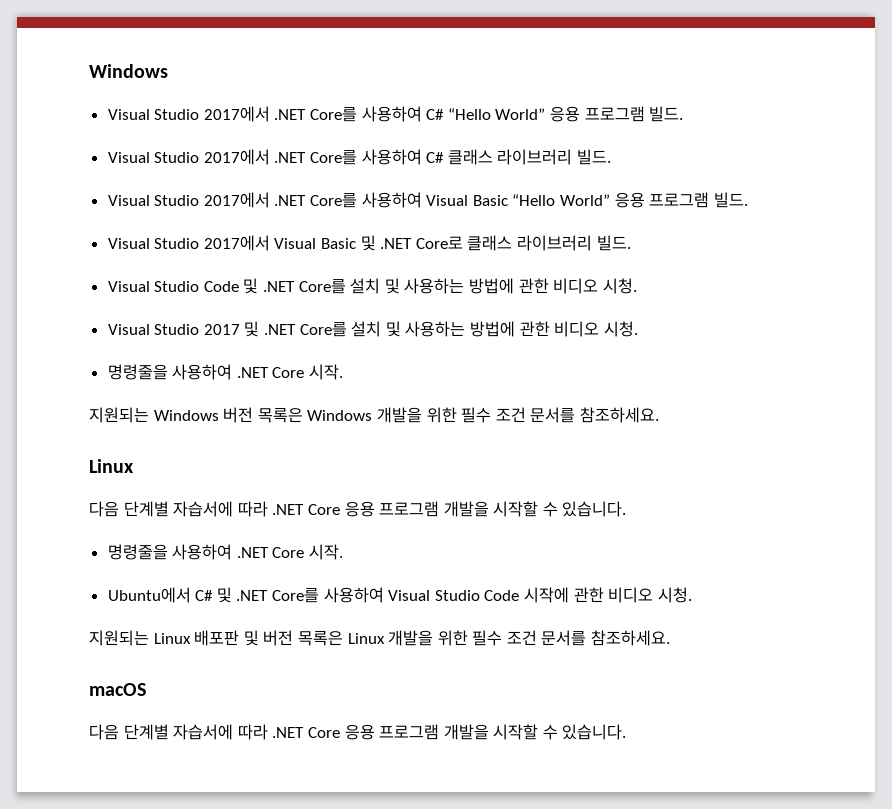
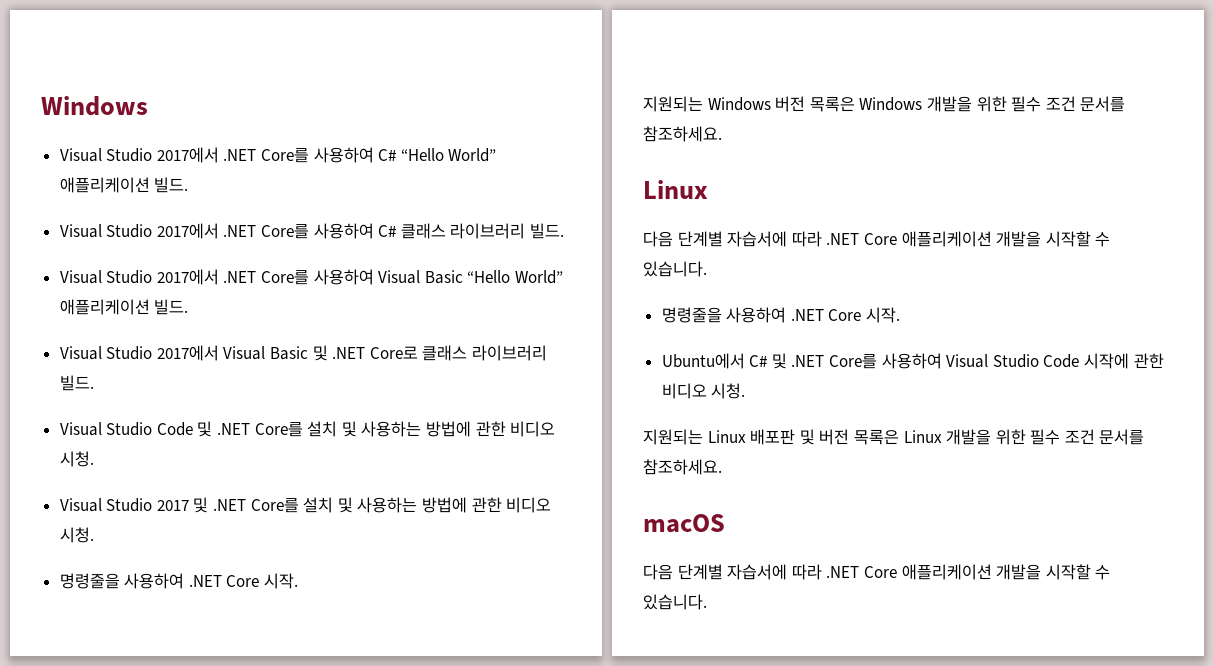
- Visual Studio 2017에서 .NET Core를 사용하여 C# “Hello World” 응용 프로그램 빌드.
+ Visual Studio 2017에서 .NET Core를 사용하여 C# “Hello World” 애플리케이션 빌드.
- Visual Studio 2017에서 .NET Core를 사용하여 Visual Basic “Hello World” 응용 프로그램 빌드.
+ Visual Studio 2017에서 .NET Core를 사용하여 Visual Basic “Hello World” 애플리케이션 빌드.
  지원되는 Windows 버전 목록은 Windows 개발을 위한 필수 조건 문서를 참조하세요.
  Linux
- 다음 단계별 자습서에 따라 .NET Core 응용 프로그램 개발을 시작할 수 있습니다.
+ 다음 단계별 자습서에 따라 .NET Core 애플리케이션 개발을 시작할 수 있습니다.
  macOS
- 다음 단계별 자습서에 따라 .NET Core 응용 프로그램 개발을 시작할 수 있습니다.
+ 다음 단계별 자습서에 따라 .NET Core 애플리케이션 개발을 시작할 수 있습니다.

